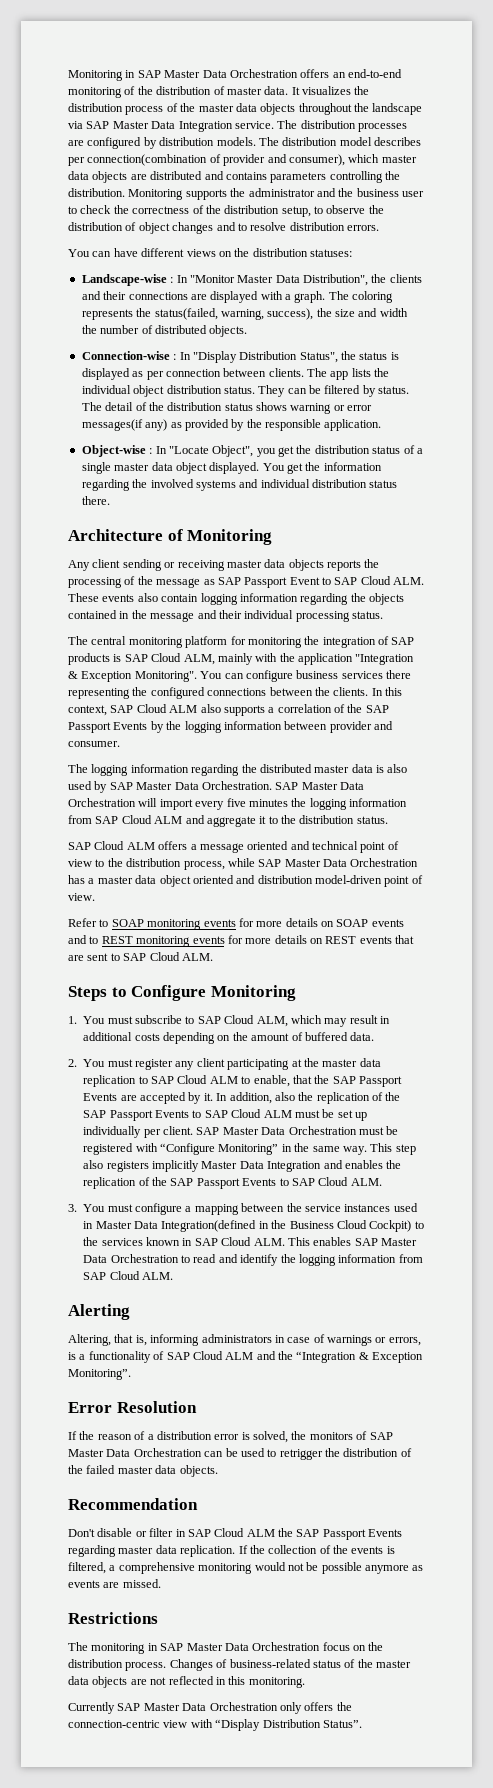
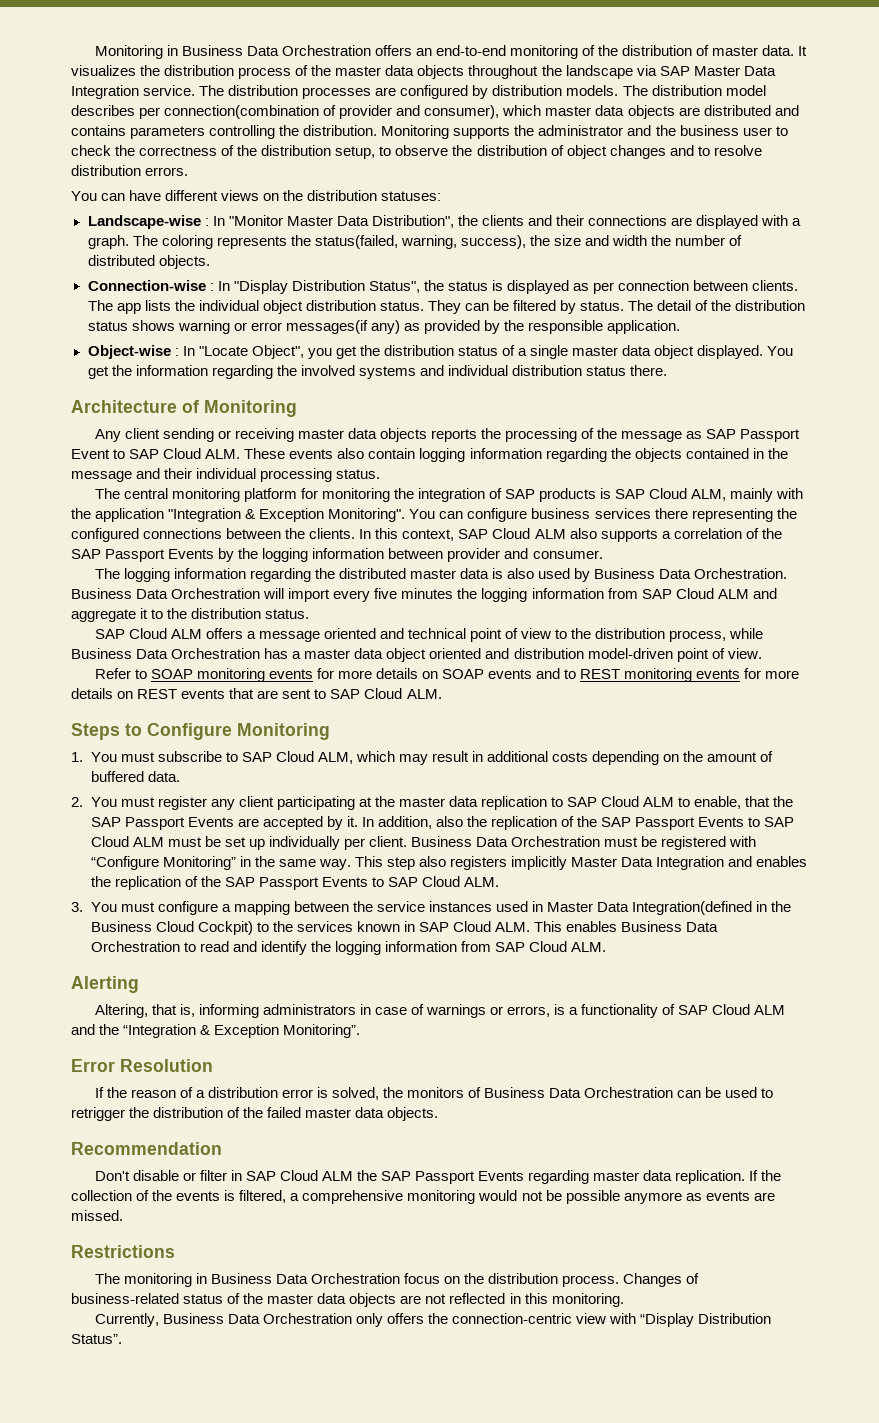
- Monitoring in SAP Master Data Orchestration offers an end-to-end monitoring of the distribution of master data.
+ Monitoring in Business Data Orchestration offers an end-to-end monitoring of the distribution of master data.
- The logging information regarding the distributed master data is also used by SAP Master Data Orchestration. SAP Master Data Orchestration will import every five minutes the logging information from SAP Cloud ALM and aggregate it to the distribution status.
+ The logging information regarding the distributed master data is also used by Business Data Orchestration. Business Data Orchestration will import every five minutes the logging information from SAP Cloud ALM and aggregate it to the distribution status.
- SAP Cloud ALM offers a message oriented and technical point of view to the distribution process, while SAP Master Data Orchestration has a master data object oriented and distribution model-driven point of view.
+ SAP Cloud ALM offers a message oriented and technical point of view to the distribution process, while Business Data Orchestration has a master data object oriented and distribution model-driven point of view.
- SAP Master Data Orchestration must be registered with “Configure Monitoring” in the same way.
+ Business Data Orchestration must be registered with “Configure Monitoring” in the same way.
- 3. You must configure a mapping between the service instances used in Master Data Integration(defined in the Business Cloud Cockpit) to the services known in SAP Cloud ALM. This enables SAP Master Data Orchestration to read and identify the logging information from SAP Cloud ALM.
+ 3. You must configure a mapping between the service instances used in Master Data Integration(defined in the Business Cloud Cockpit) to the services known in SAP Cloud ALM. This enables Business Data Orchestration to read and identify the logging information from SAP Cloud ALM.
- If the reason of a distribution error is solved, the monitors of SAP Master Data Orchestration can be used to retrigger the distribution of the failed master data objects.
+ If the reason of a distribution error is solved, the monitors of Business Data Orchestration can be used to retrigger the distribution of the failed master data objects.
- The monitoring in SAP Master Data Orchestration focus on the distribution process.
+ The monitoring in Business Data Orchestration focus on the distribution process.
- Currently SAP Master Data Orchestration only offers the connection-centric view with “Display Distribution Status”.
+ Currently, Business Data Orchestration only offers the connection-centric view with “Display Distribution Status”.

